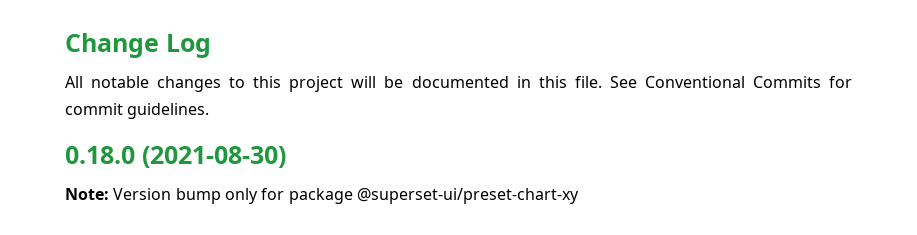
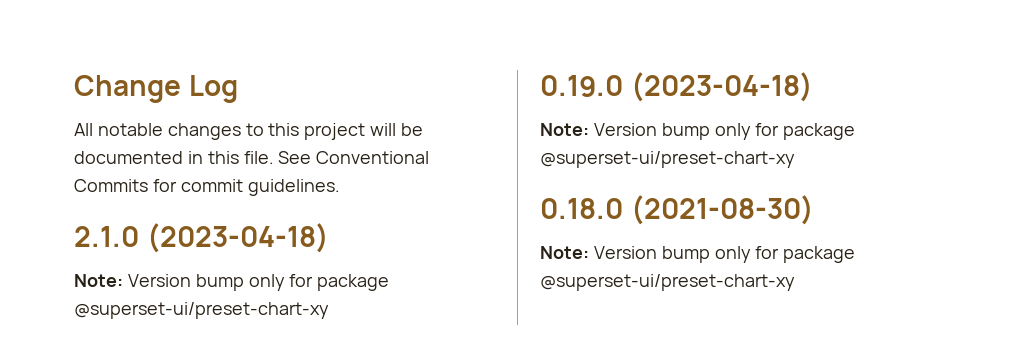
+ 2.1.0 (2023-04-18)
+ Note: Version bump only for package @superset-ui/preset-chart-xy
+ 0.19.0 (2023-04-18)
+ Note: Version bump only for package @superset-ui/preset-chart-xy

